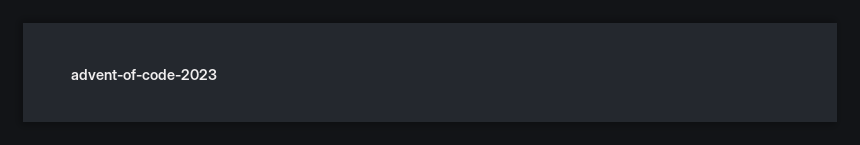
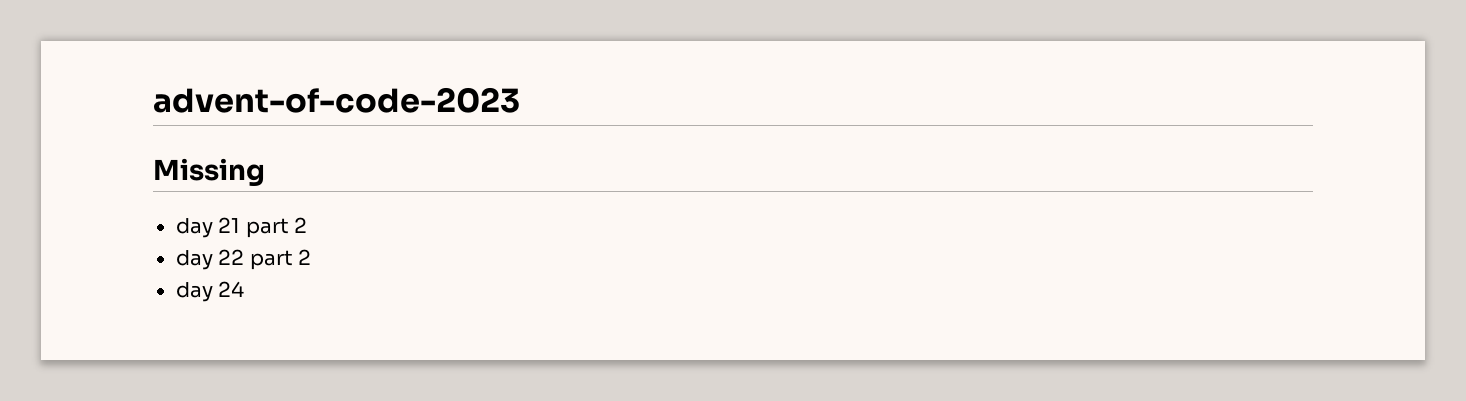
+ Missing
+ day 21 part 2
+ day 22 part 2
+ day 24

